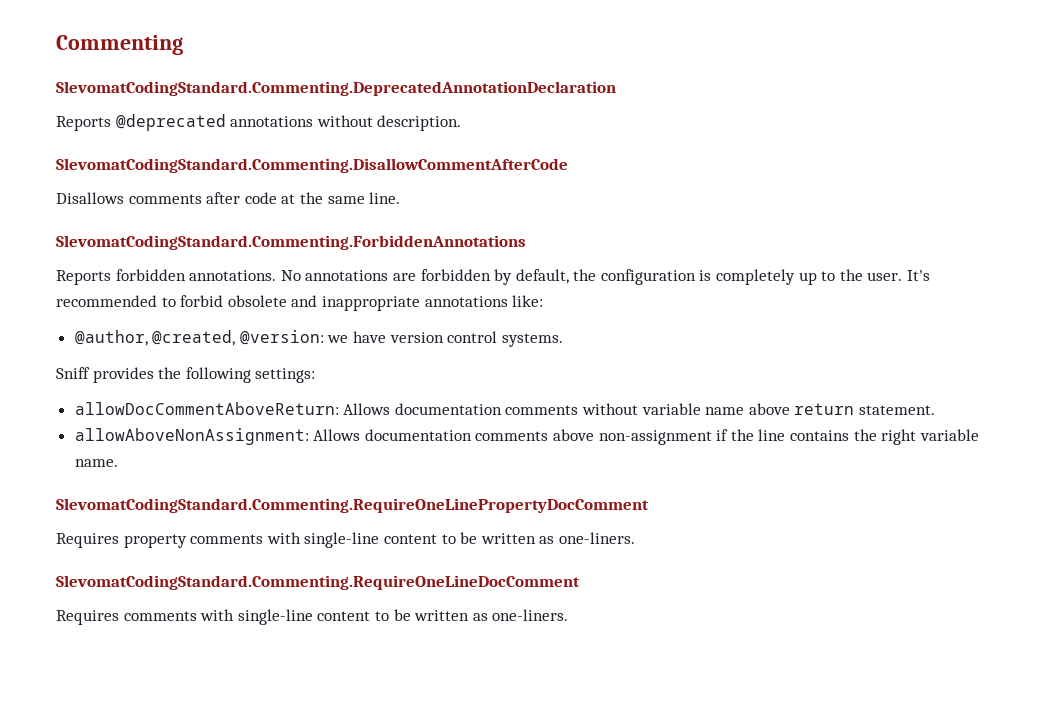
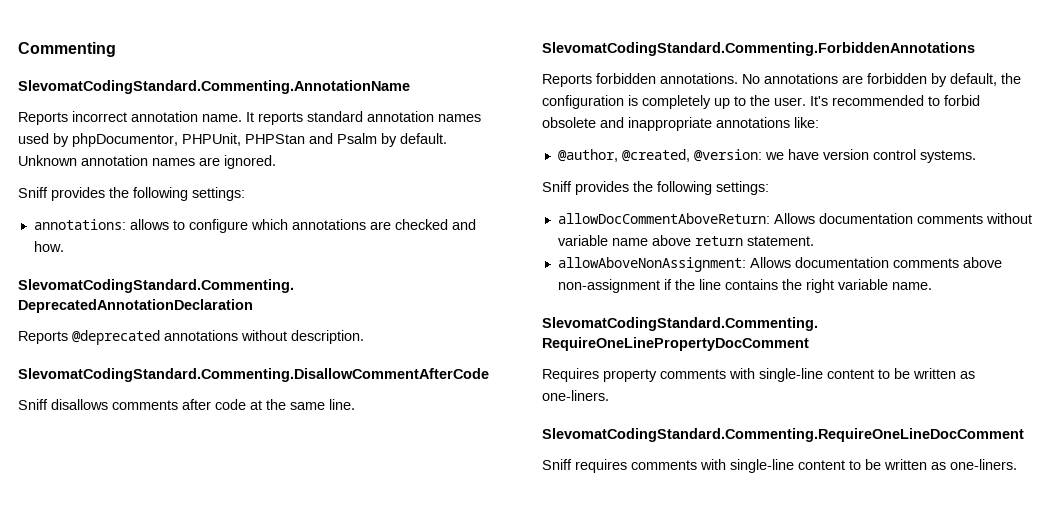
+ SlevomatCodingStandard.Commenting.AnnotationName
+ Reports incorrect annotation name. It reports standard annotation names used by phpDocumentor, PHPUnit, PHPStan and Psalm by default. Unknown annotation names are ignored.
+ Sniff provides the following settings:
+ annotations: allows to configure which annotations are checked and how.
- Disallows comments after code at the same line.
+ Sniff disallows comments after code at the same line.
- Requires comments with single-line content to be written as one-liners.
+ Sniff requires comments with single-line content to be written as one-liners.

